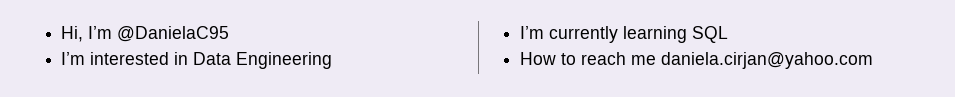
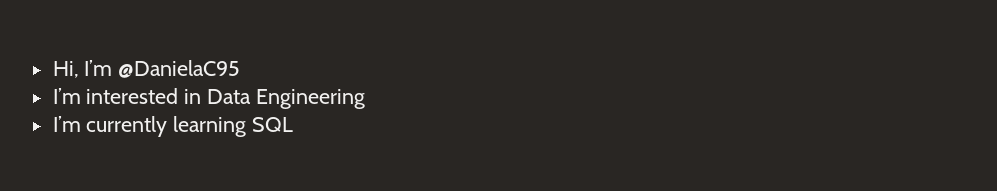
- How to reach me daniela.cirjan@yahoo.com

